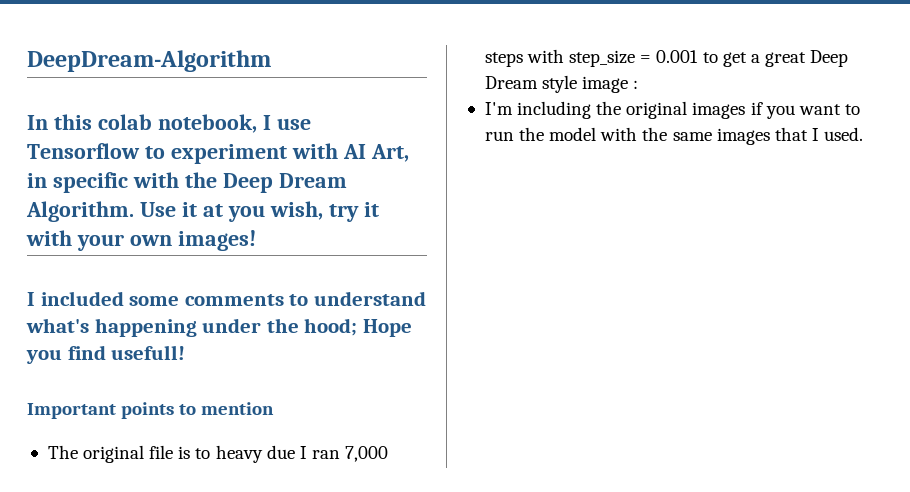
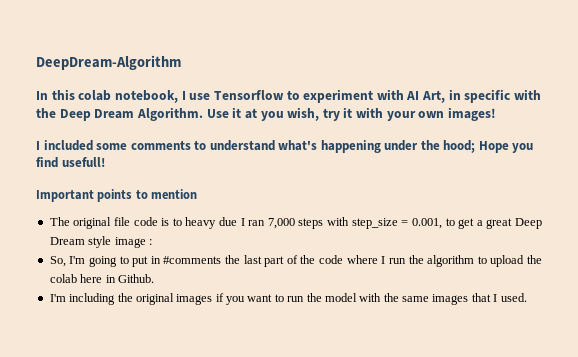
- The original file is to heavy due I ran 7,000 steps with step_size = 0.001 to get a great Deep Dream style image :
+ The original file code is to heavy due I ran 7,000 steps with step_size = 0.001, to get a great Deep Dream style image :
+ So, I'm going to put in #comments the last part of the code where I run the algorithm to upload the colab here in Github.

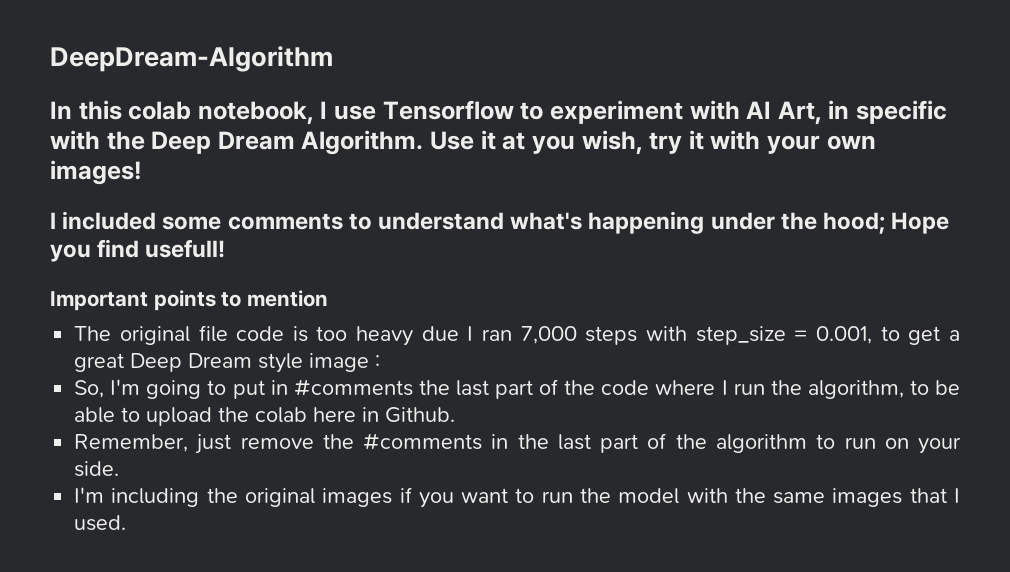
- The original file code is to heavy due I ran 7,000 steps with step_size = 0.001, to get a great Deep Dream style image :
+ The original file code is too heavy due I ran 7,000 steps with step_size = 0.001, to get a great Deep Dream style image :
- So, I'm going to put in #comments the last part of the code where I run the algorithm to upload the colab here in Github.
+ So, I'm going to put in #comments the last part of the code where I run the algorithm, to be able to upload the colab here in Github.
+ Remember, just remove the #comments in the last part of the algorithm to run on your side.

